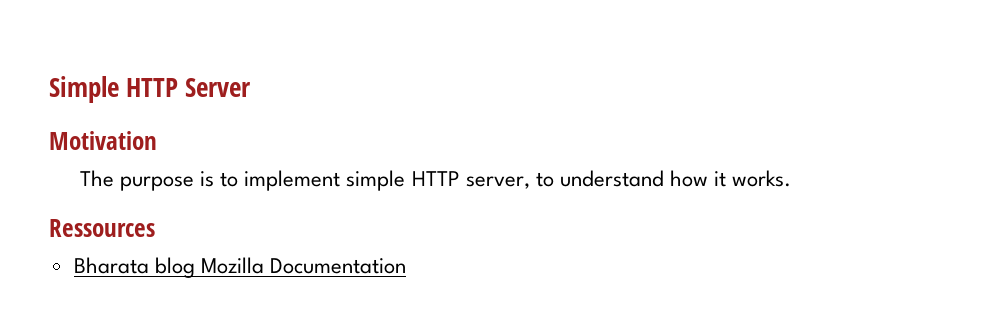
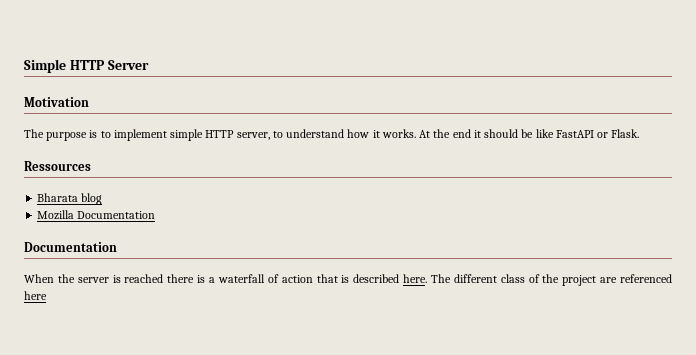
+ At the end it should be like FastAPI or Flask.
- Bharata blog Mozilla Documentation
+ Bharata blog
+ Mozilla Documentation
+ Documentation
+ When the server is reached there is a waterfall of action that is described here. The different class of the project are referenced here

